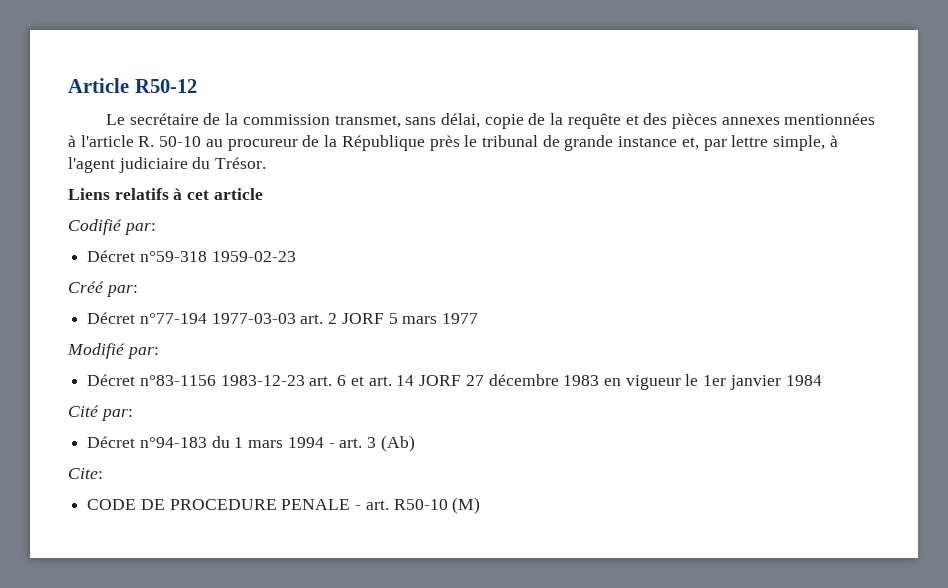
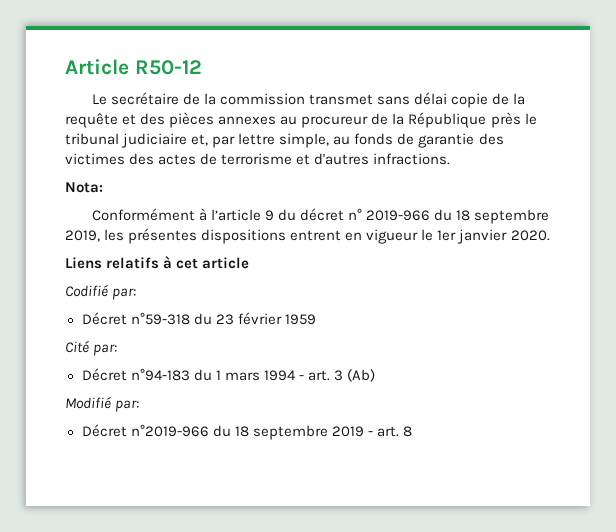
- Le secrétaire de la commission transmet, sans délai, copie de la requête et des pièces annexes mentionnées à l'article R. 50-10 au procureur de la République près le tribunal de grande instance et, par lettre simple, à l'agent judiciaire du Trésor.
+ Le secrétaire de la commission transmet sans délai copie de la requête et des pièces annexes au procureur de la République près le tribunal judiciaire et, par lettre simple, au fonds de garantie des victimes des actes de terrorisme et d'autres infractions.
+ Nota:
+ Conformément à l’article 9 du décret n° 2019-966 du 18 septembre 2019, les présentes dispositions entrent en vigueur le 1er janvier 2020.
- Décret n°59-318 1959-02-23
- Créé par:
- Décret n°77-194 1977-03-03 art. 2 JORF 5 mars 1977
- Modifié par:
- Décret n°83-1156 1983-12-23 art. 6 et art. 14 JORF 27 décembre 1983 en vigueur le 1er janvier 1984
+ Décret n°59-318 du 23 février 1959
- Cite:
- CODE DE PROCEDURE PENALE - art. R50-10 (M)
+ Modifié par:
+ Décret n°2019-966 du 18 septembre 2019 - art. 8

